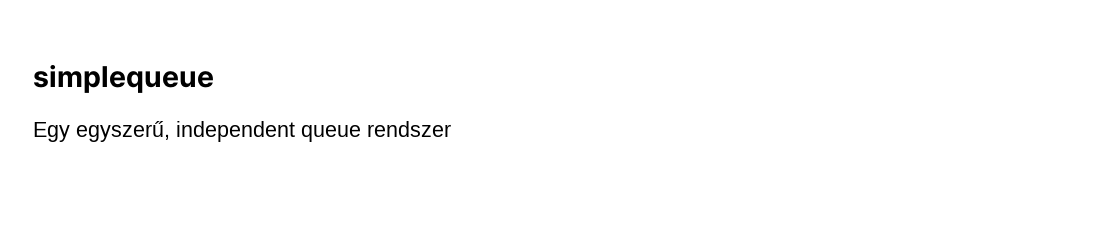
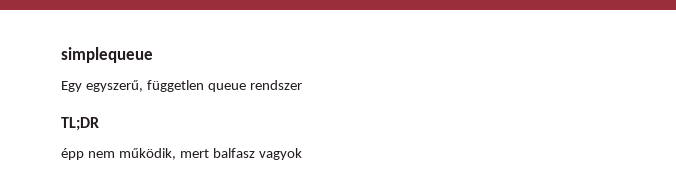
- Egy egyszerű, independent queue rendszer
+ Egy egyszerű, független queue rendszer
+ TL;DR
+ épp nem működik, mert balfasz vagyok

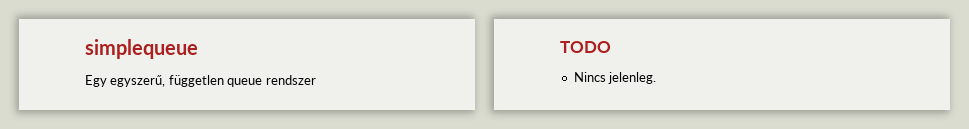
- TL;DR
- épp nem működik, mert balfasz vagyok
+ TODO
+ Nincs jelenleg.

